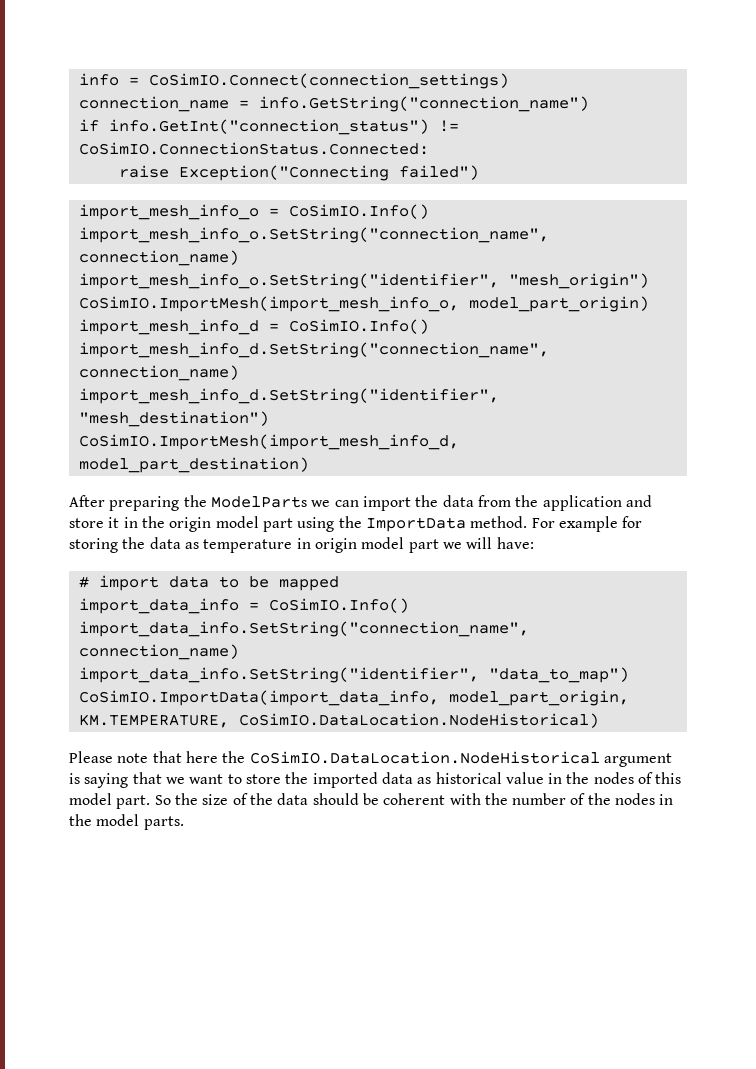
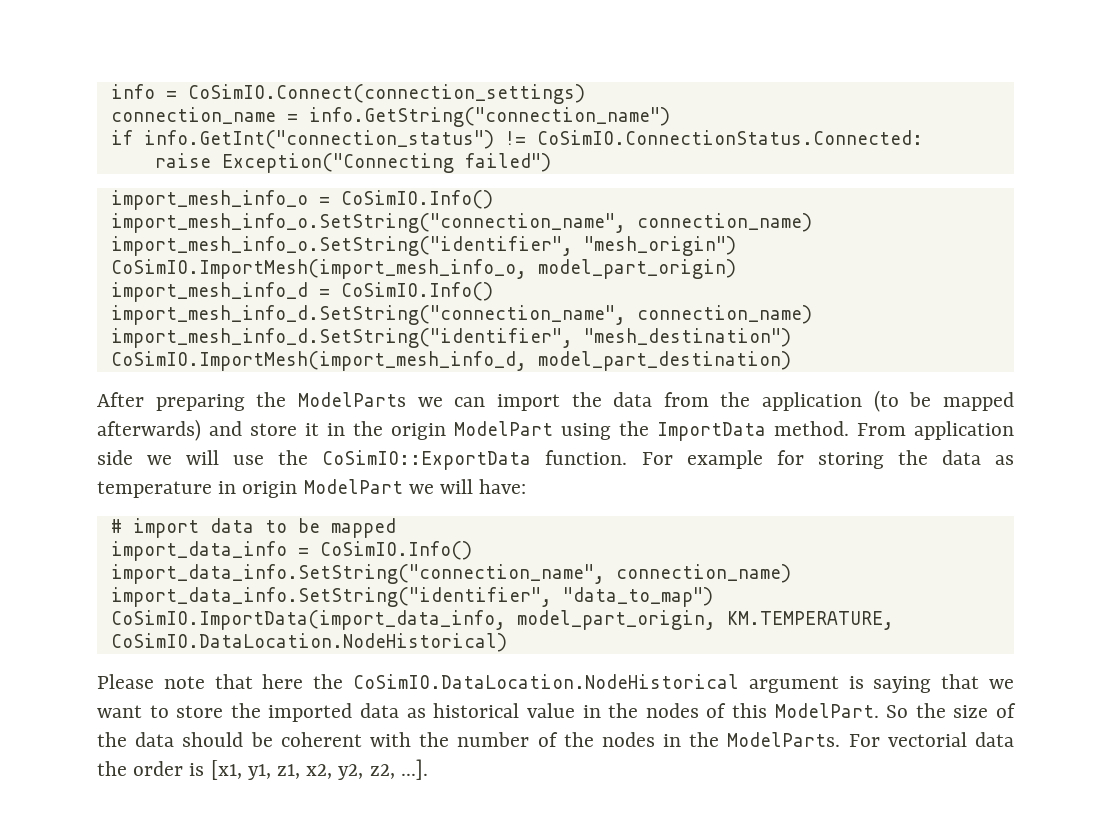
- After preparing the ModelParts we can import the data from the application and store it in the origin model part using the ImportData method.
+ After preparing the ModelParts we can import the data from the application (to be mapped afterwards) and store it in the origin ModelPart using the ImportData method.
+ From application side we will use the CoSimIO::ExportData function.
- For example for storing the data as temperature in origin model part we will have:
+ For example for storing the data as temperature in origin ModelPart we will have:
- Please note that here the CoSimIO.DataLocation.NodeHistorical argument is saying that we want to store the imported data as historical value in the nodes of this model part.
+ Please note that here the CoSimIO.DataLocation.NodeHistorical argument is saying that we want to store the imported data as historical value in the nodes of this ModelPart.
- So the size of the data should be coherent with the number of the nodes in the model parts.
+ So the size of the data should be coherent with the number of the nodes in the ModelParts. For vectorial data the order is [x1, y1, z1, x2, y2, z2, ...].

